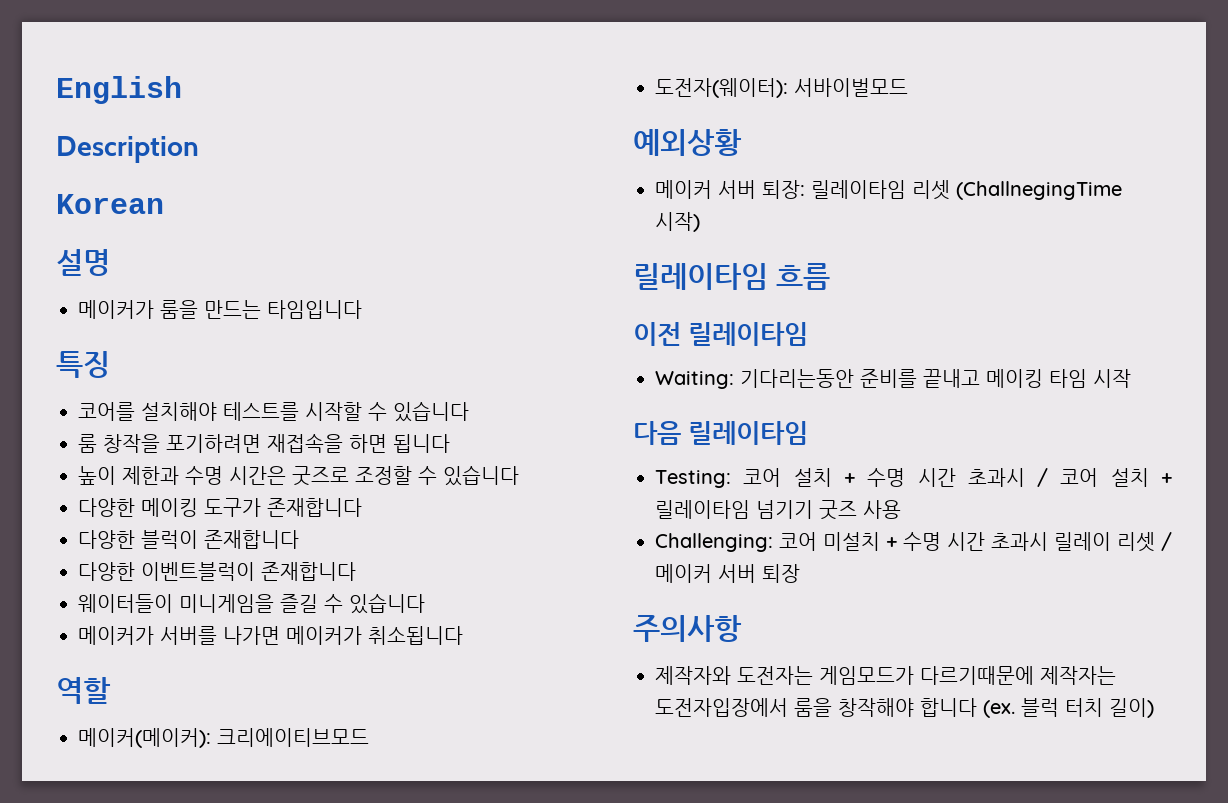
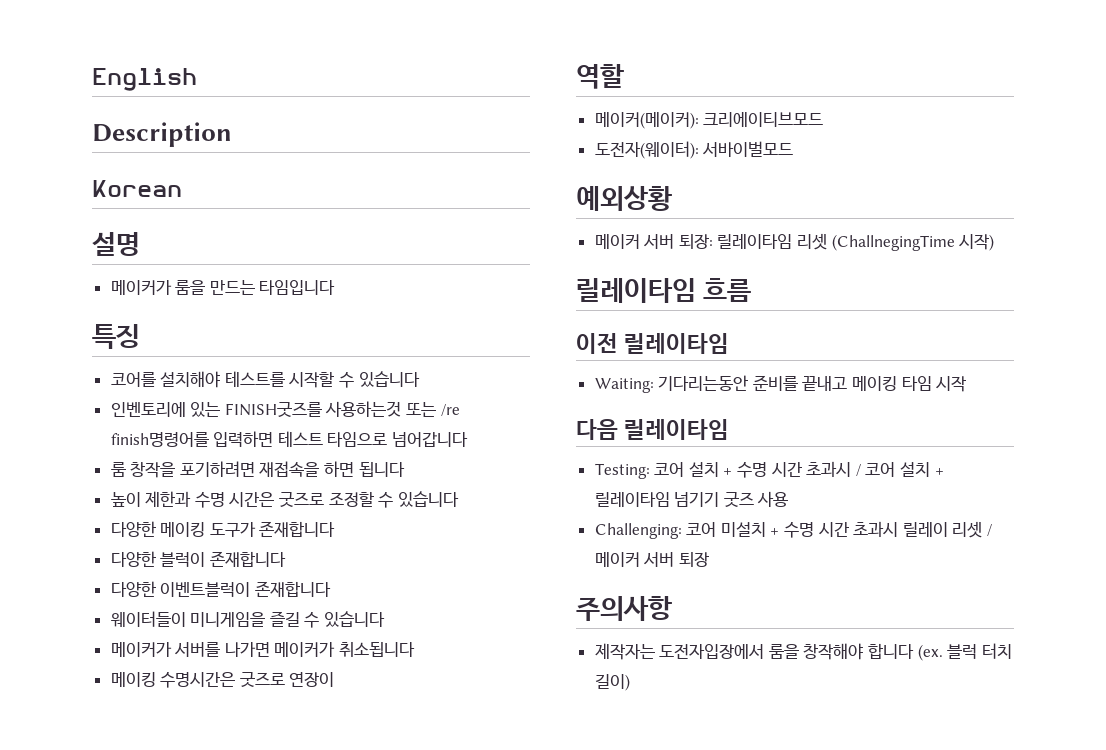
+ 인벤토리에 있는 FINISH굿즈를 사용하는것 또는 /re finish명령어를 입력하면 테스트 타임으로 넘어갑니다
+ 메이킹 수명시간은 굿즈로 연장이
- 제작자와 도전자는 게임모드가 다르기때문에 제작자는 도전자입장에서 룸을 창작해야 합니다 (ex.
+ 제작자는 도전자입장에서 룸을 창작해야 합니다 (ex.

